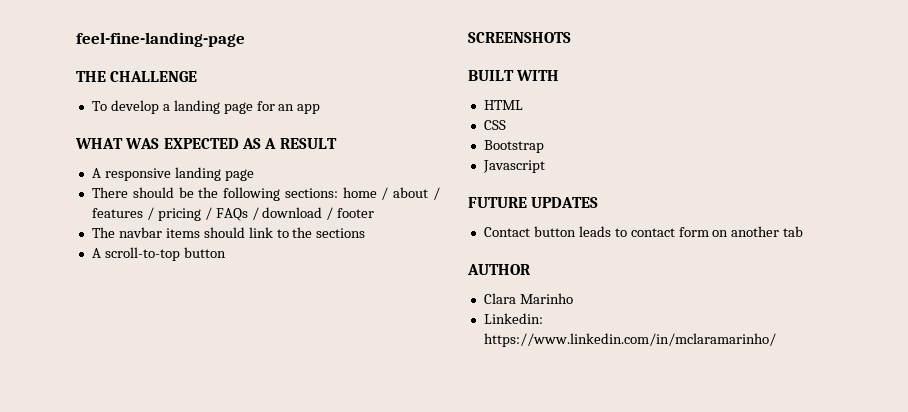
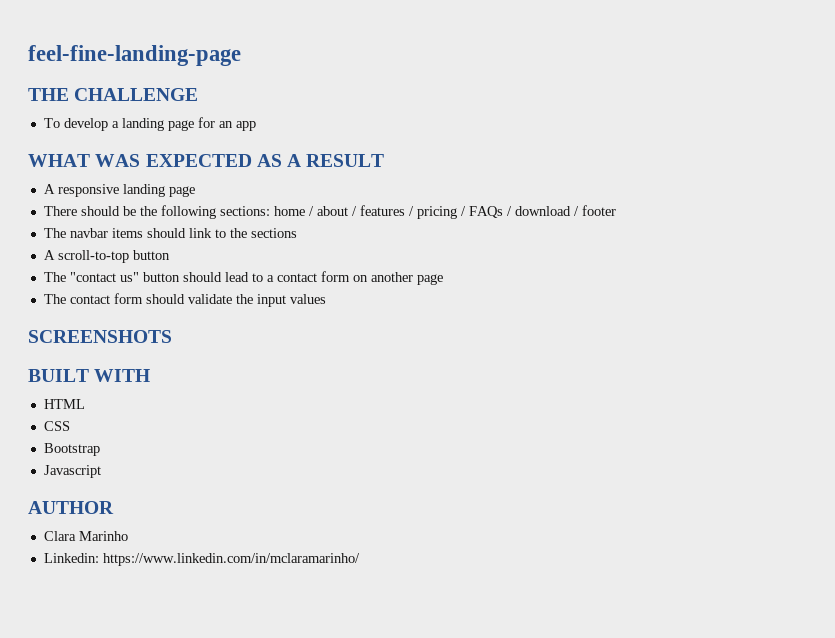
+ The "contact us" button should lead to a contact form on another page
+ The contact form should validate the input values
- FUTURE UPDATES
- Contact button leads to contact form on another tab

